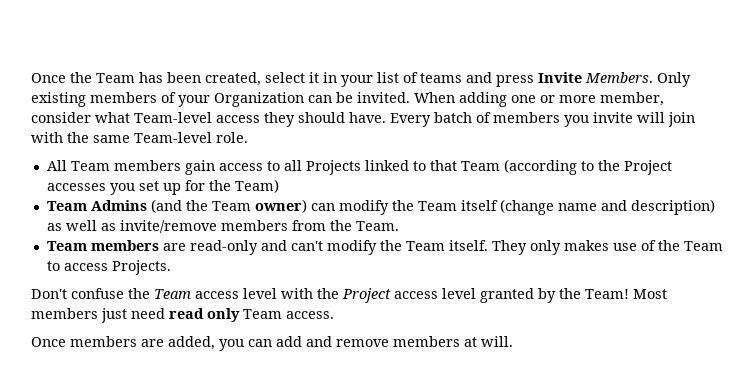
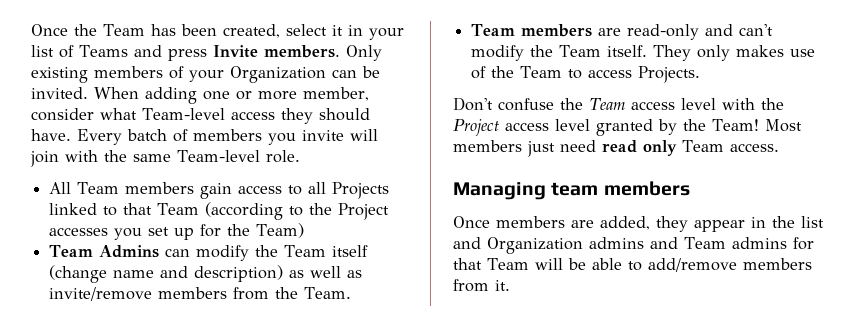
- Once the Team has been created, select it in your list of teams and press Invite Members.
+ Once the Team has been created, select it in your list of Teams and press Invite members.
- Team Admins (and the Team owner) can modify the Team itself (change name and description) as well as invite/remove members from the Team.
+ Team Admins can modify the Team itself (change name and description) as well as invite/remove members from the Team.
+ Managing team members
- Once members are added, you can add and remove members at will.
+ Once members are added, they appear in the list and Organization admins and Team admins for that Team will be able to add/remove members from it.

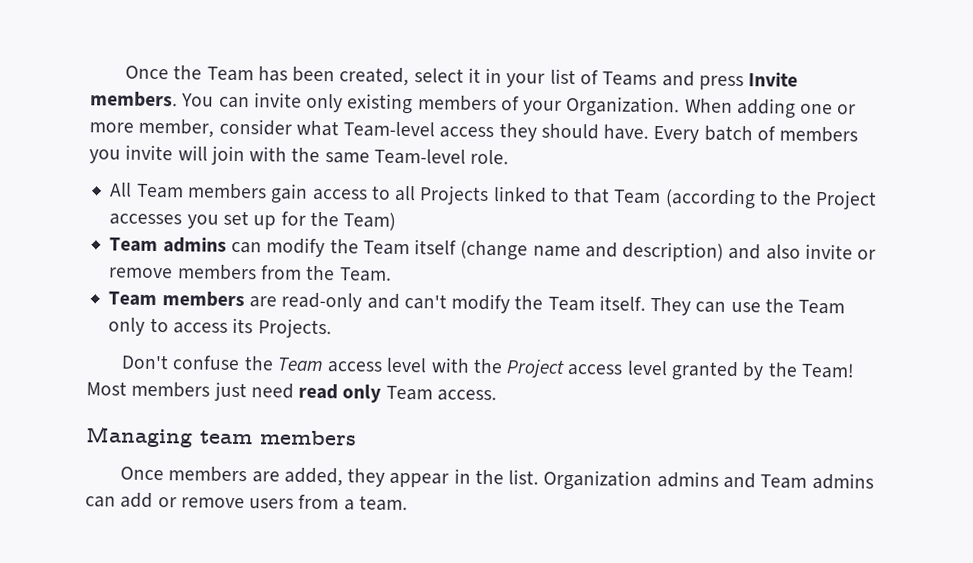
- Only existing members of your Organization can be invited.
+ You can invite only existing members of your Organization.
- Team Admins can modify the Team itself (change name and description) as well as invite/remove members from the Team.
+ Team admins can modify the Team itself (change name and description) and also invite or remove members from the Team.
- They only makes use of the Team to access Projects.
+ They can use the Team only to access its Projects.
- Once members are added, they appear in the list and Organization admins and Team admins for that Team will be able to add/remove members from it.
+ Once members are added, they appear in the list. Organization admins and Team admins can add or remove users from a team.

